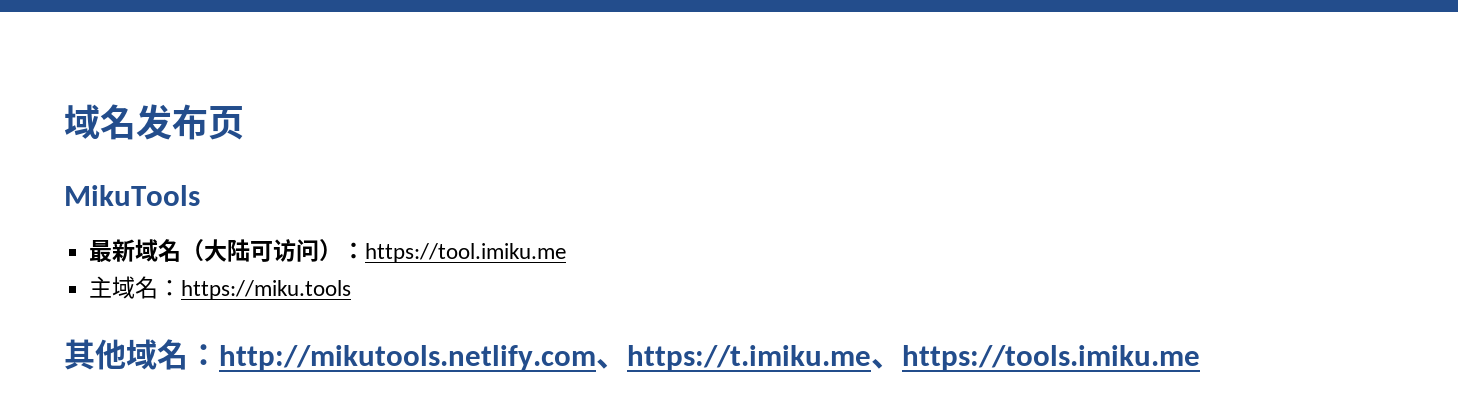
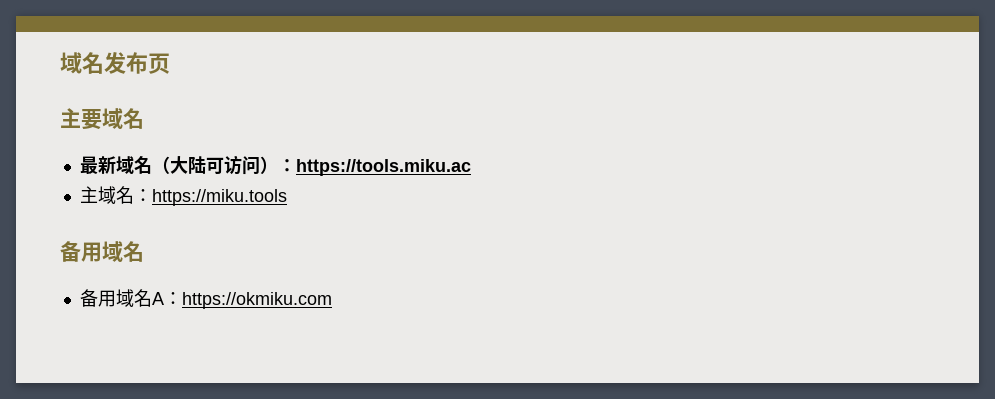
- MikuTools
+ 主要域名
- 最新域名（大陆可访问）：https://tool.imiku.me
+ 最新域名（大陆可访问）：https://tools.miku.ac
  主域名：https://miku.tools
- 其他域名：http://mikutools.netlify.com、https://t.imiku.me、https://tools.imiku.me
+ 备用域名
+ 备用域名A：https://okmiku.com

